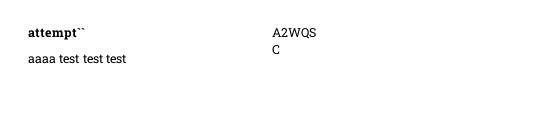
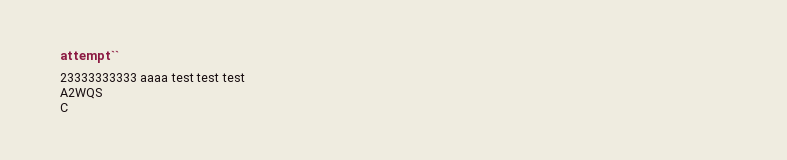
- aaaa test test test
+ 23333333333 aaaa test test test

